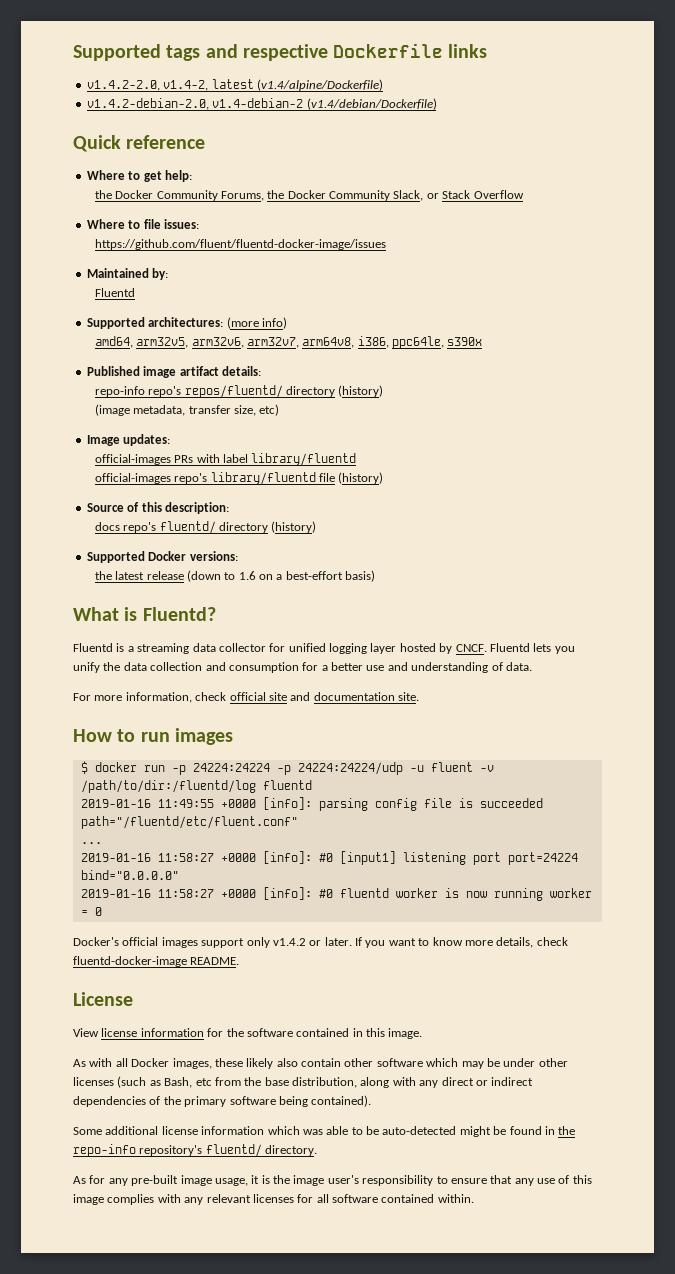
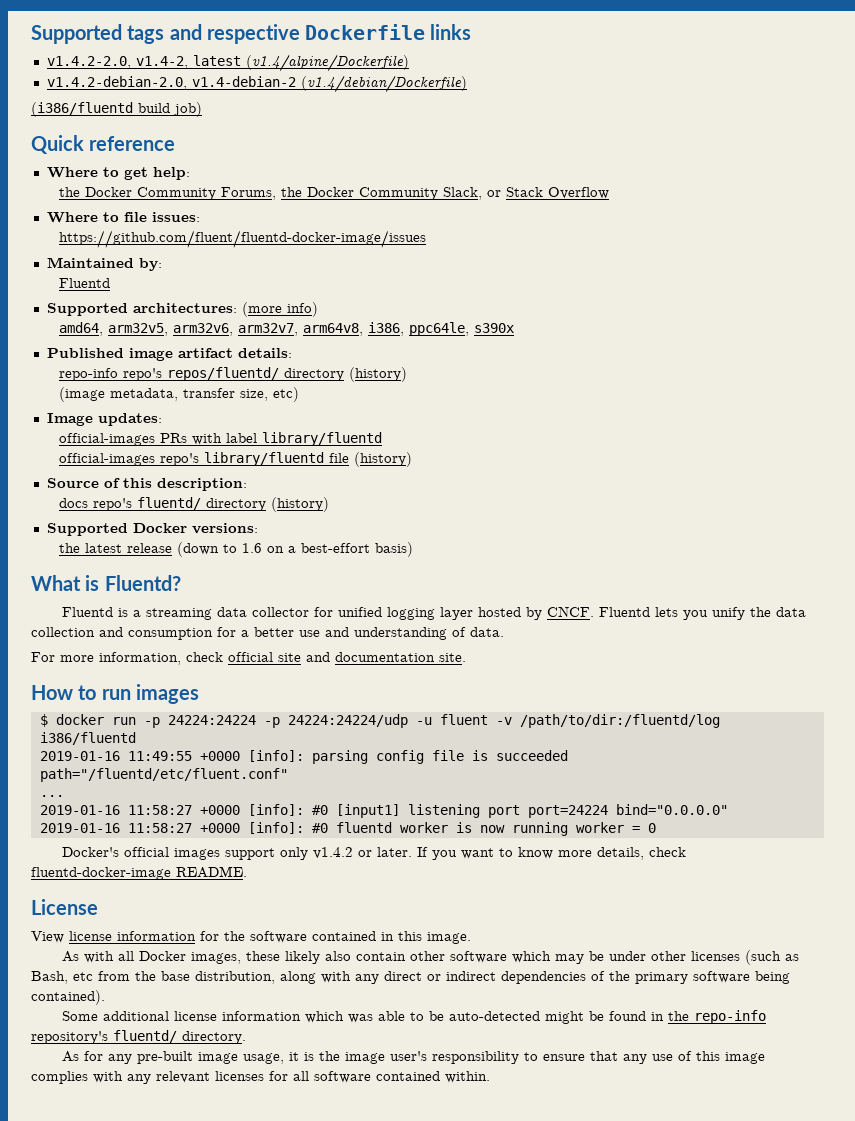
+ (i386/fluentd build job)
- $ docker run -p 24224:24224 -p 24224:24224/udp -u fluent -v /path/to/dir:/fluentd/log fluentd
+ $ docker run -p 24224:24224 -p 24224:24224/udp -u fluent -v /path/to/dir:/fluentd/log i386/fluentd

